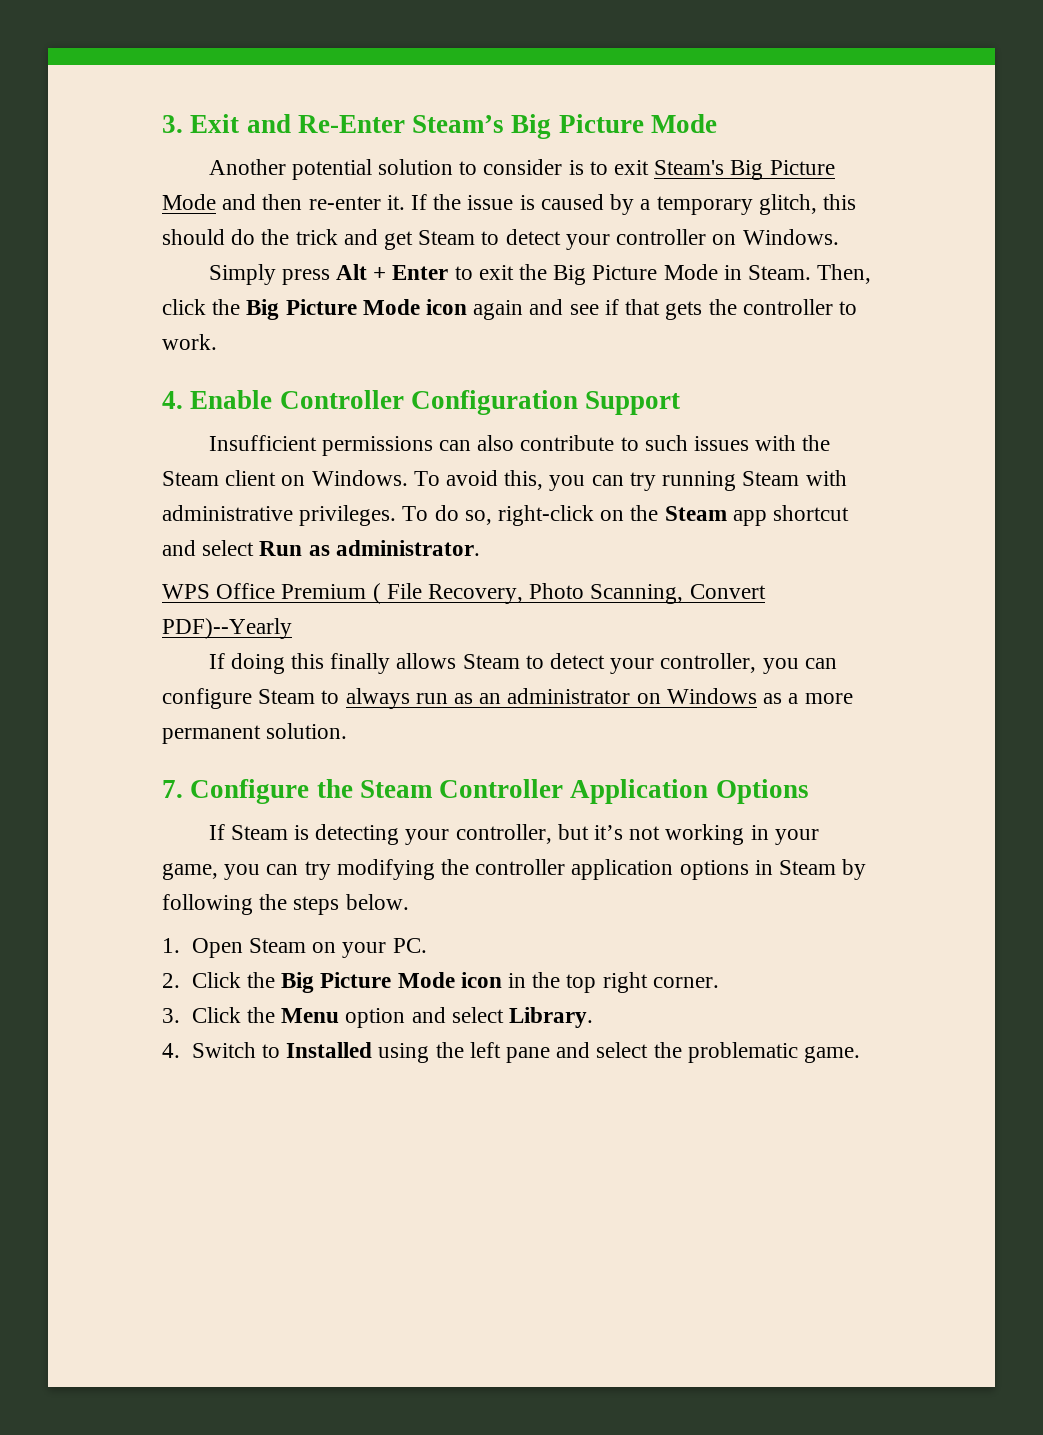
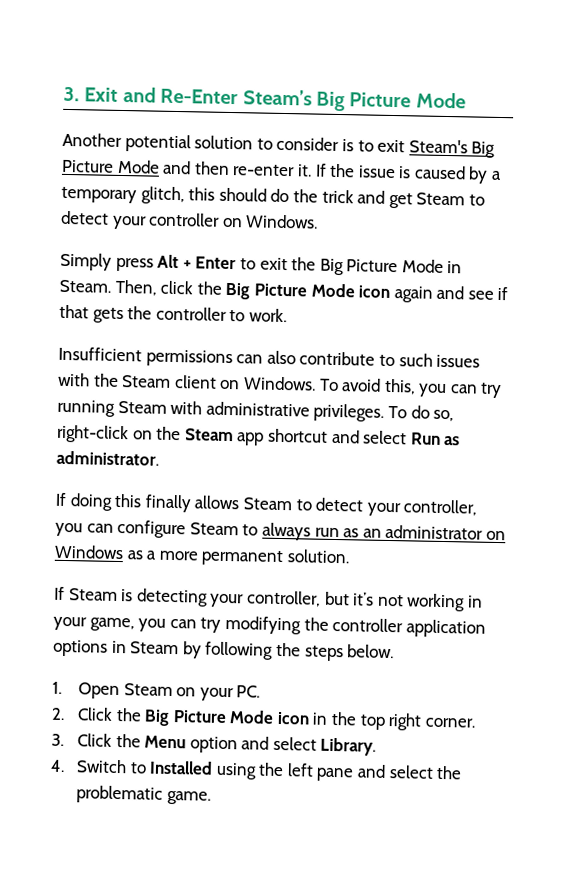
- 4. Enable Controller Configuration Support
- WPS Office Premium ( File Recovery, Photo Scanning, Convert PDF)--Yearly
- 7. Configure the Steam Controller Application Options

